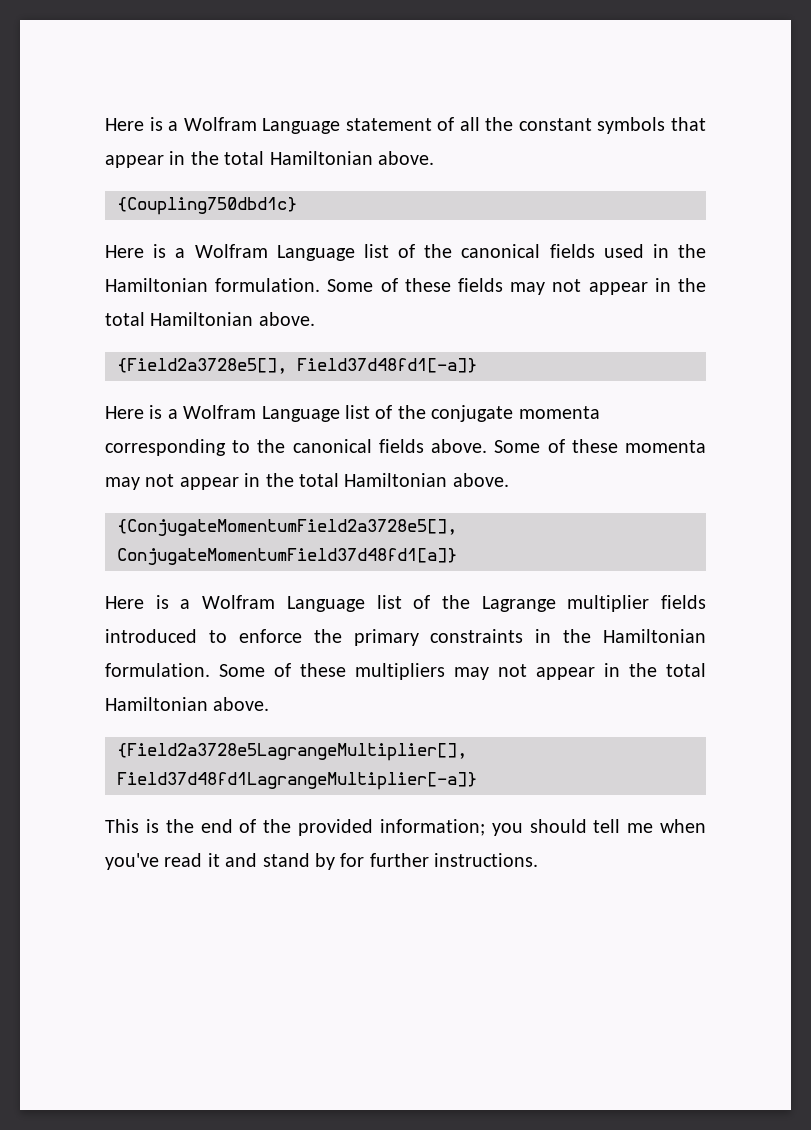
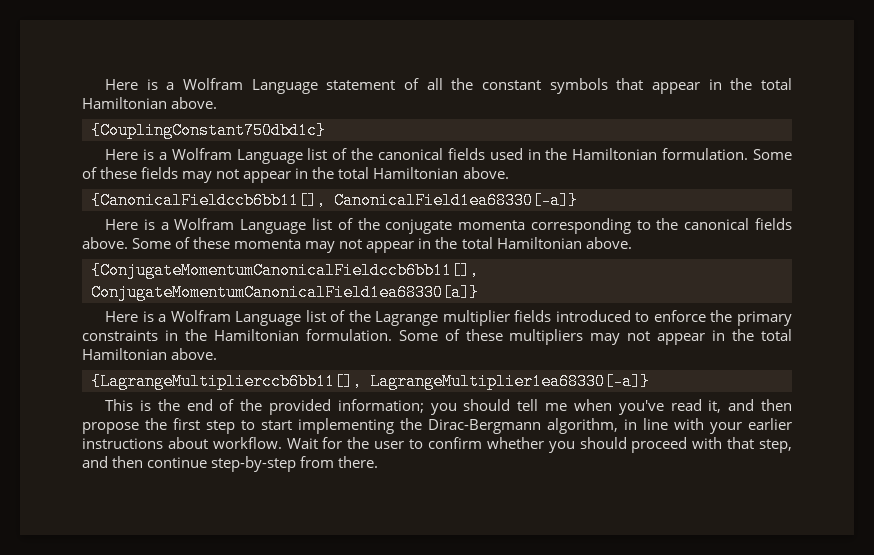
- {Coupling750dbd1c}
+ {CouplingConstant750dbd1c}
- {Field2a3728e5[], Field37d48fd1[-a]}
+ {CanonicalFieldccb6bb11[], CanonicalField1ea68330[-a]}
- {ConjugateMomentumField2a3728e5[], ConjugateMomentumField37d48fd1[a]}
+ {ConjugateMomentumCanonicalFieldccb6bb11[], ConjugateMomentumCanonicalField1ea68330[a]}
- {Field2a3728e5LagrangeMultiplier[], Field37d48fd1LagrangeMultiplier[-a]}
+ {LagrangeMultiplierccb6bb11[], LagrangeMultiplier1ea68330[-a]}
- This is the end of the provided information; you should tell me when you've read it and stand by for further instructions.
+ This is the end of the provided information; you should tell me when you've read it, and then propose the first step to start implementing the Dirac-Bergmann algorithm, in line with your earlier instructions about workflow. Wait for the user to confirm whether you should proceed with that step, and then continue step-by-step from there.

